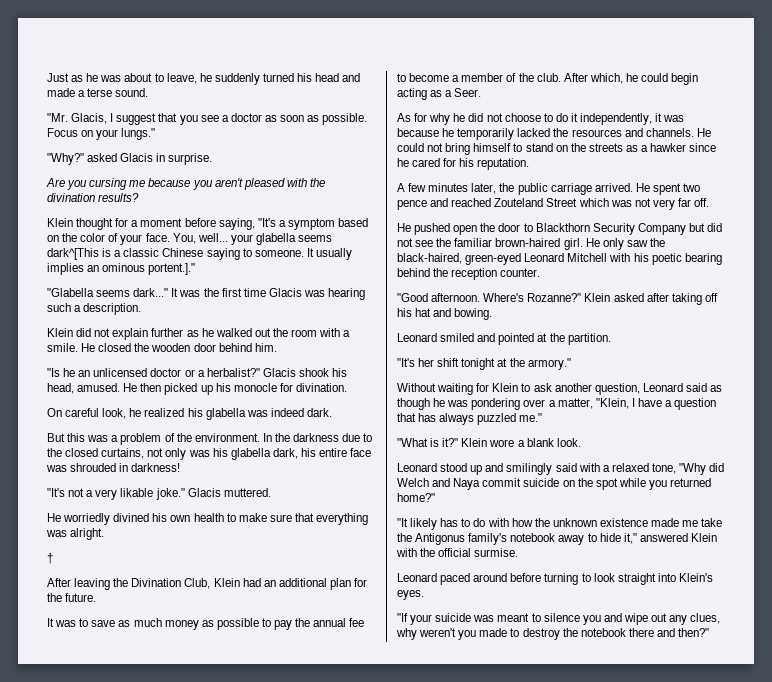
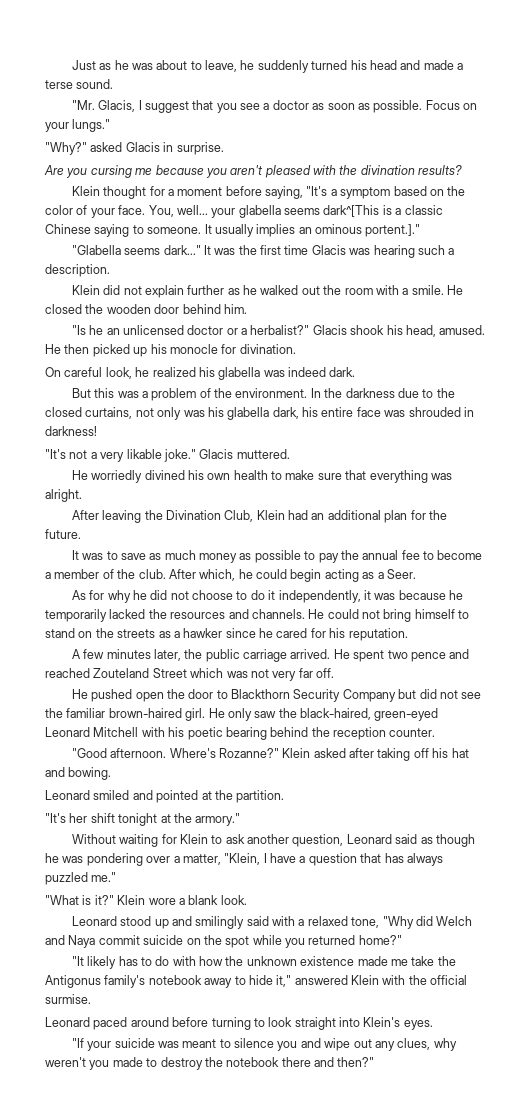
- †

